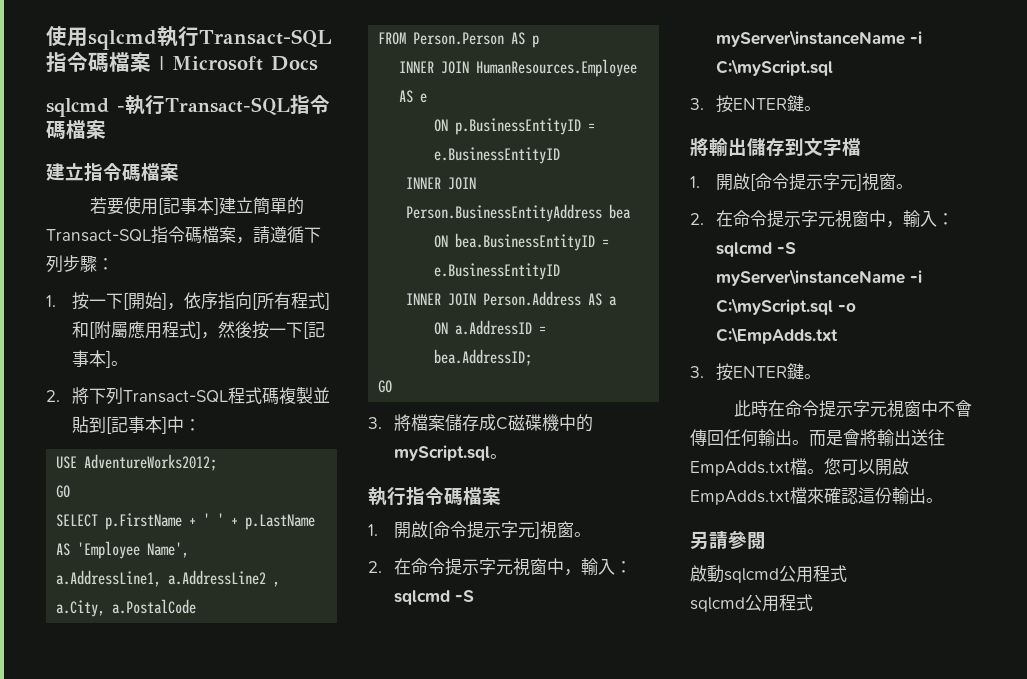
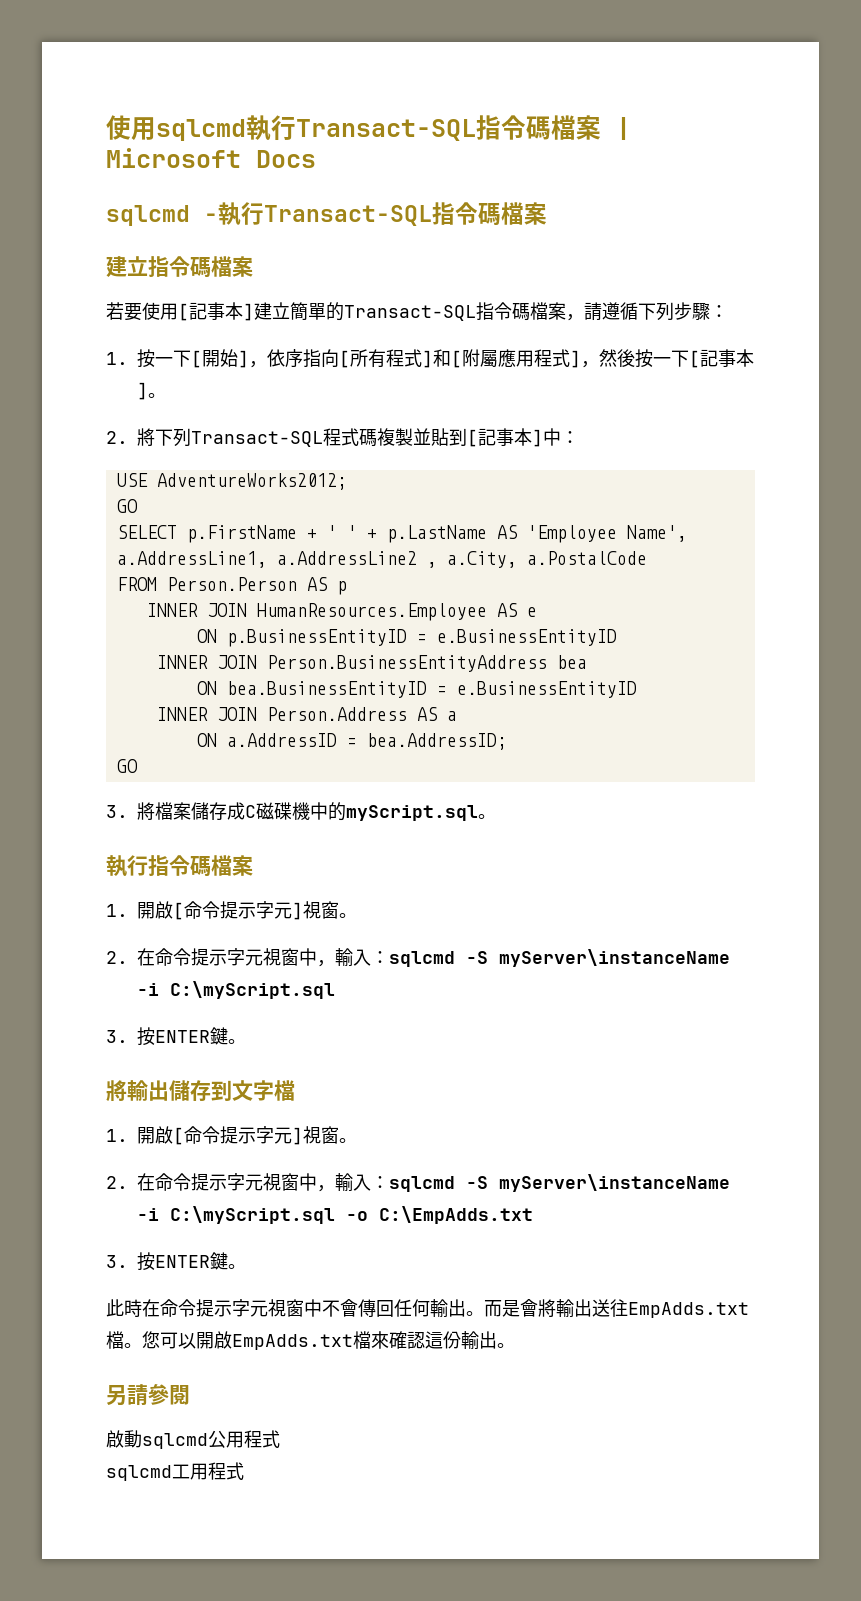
  啟動sqlcmd公用程式
- sqlcmd公用程式
+ sqlcmd工用程式

